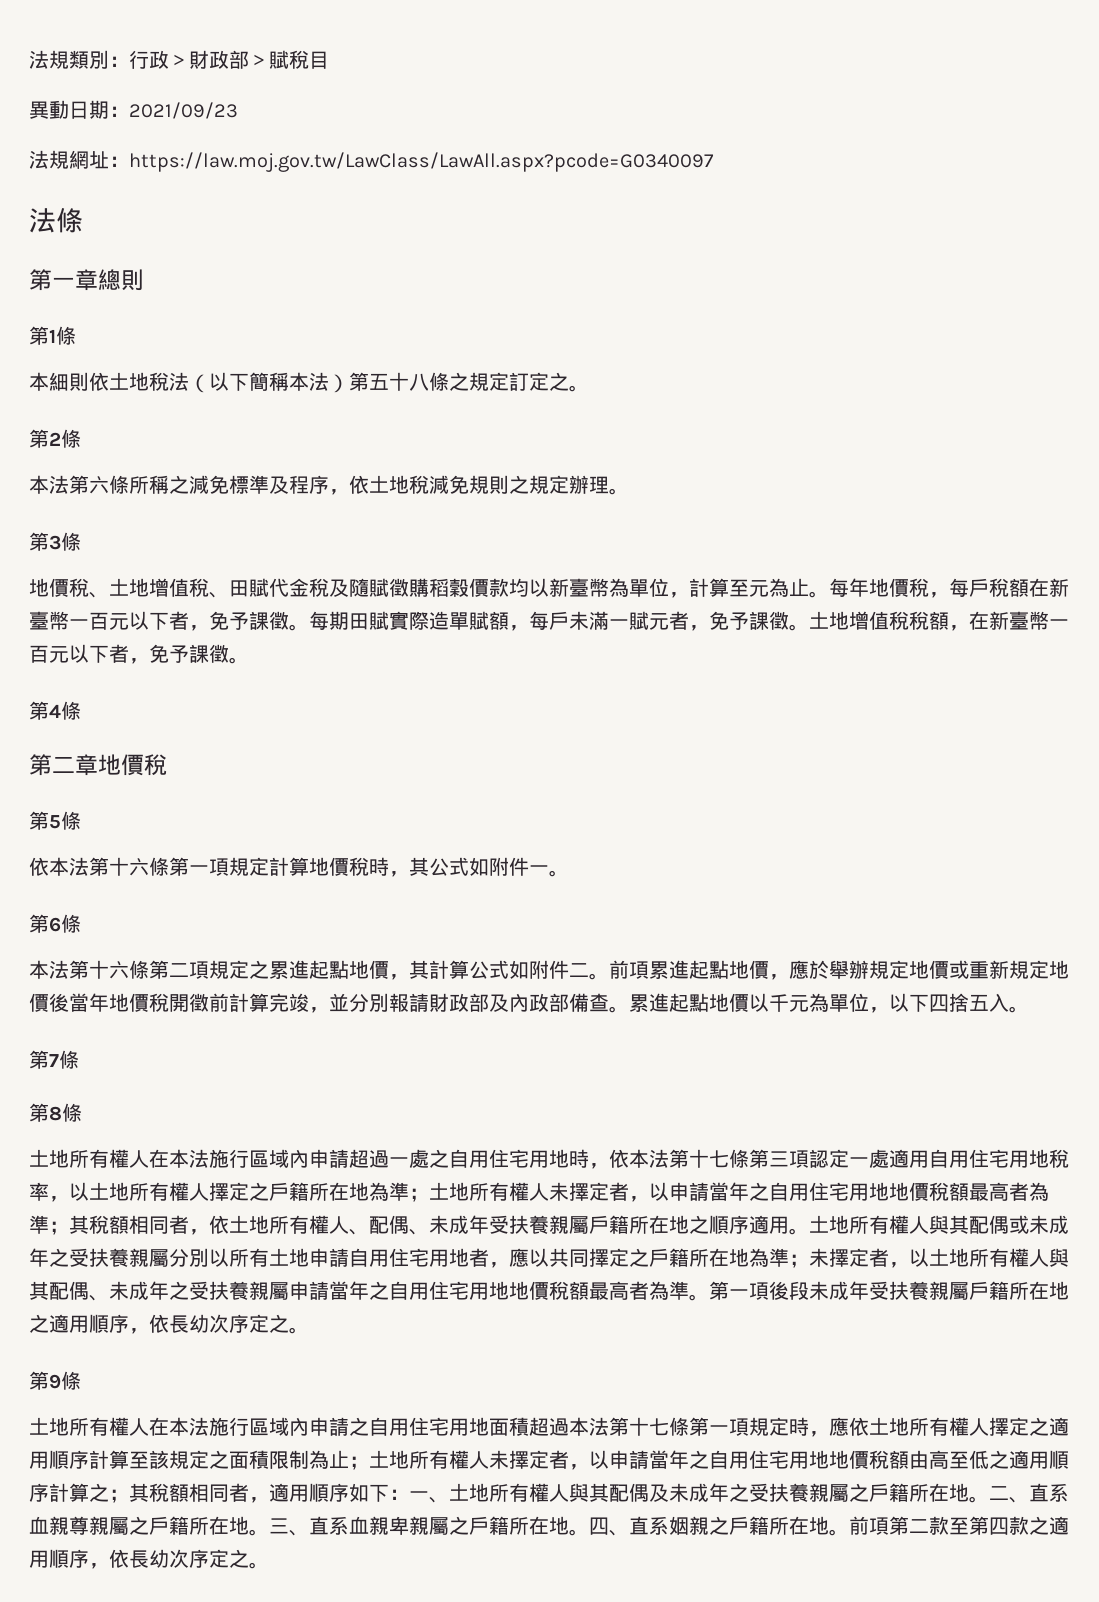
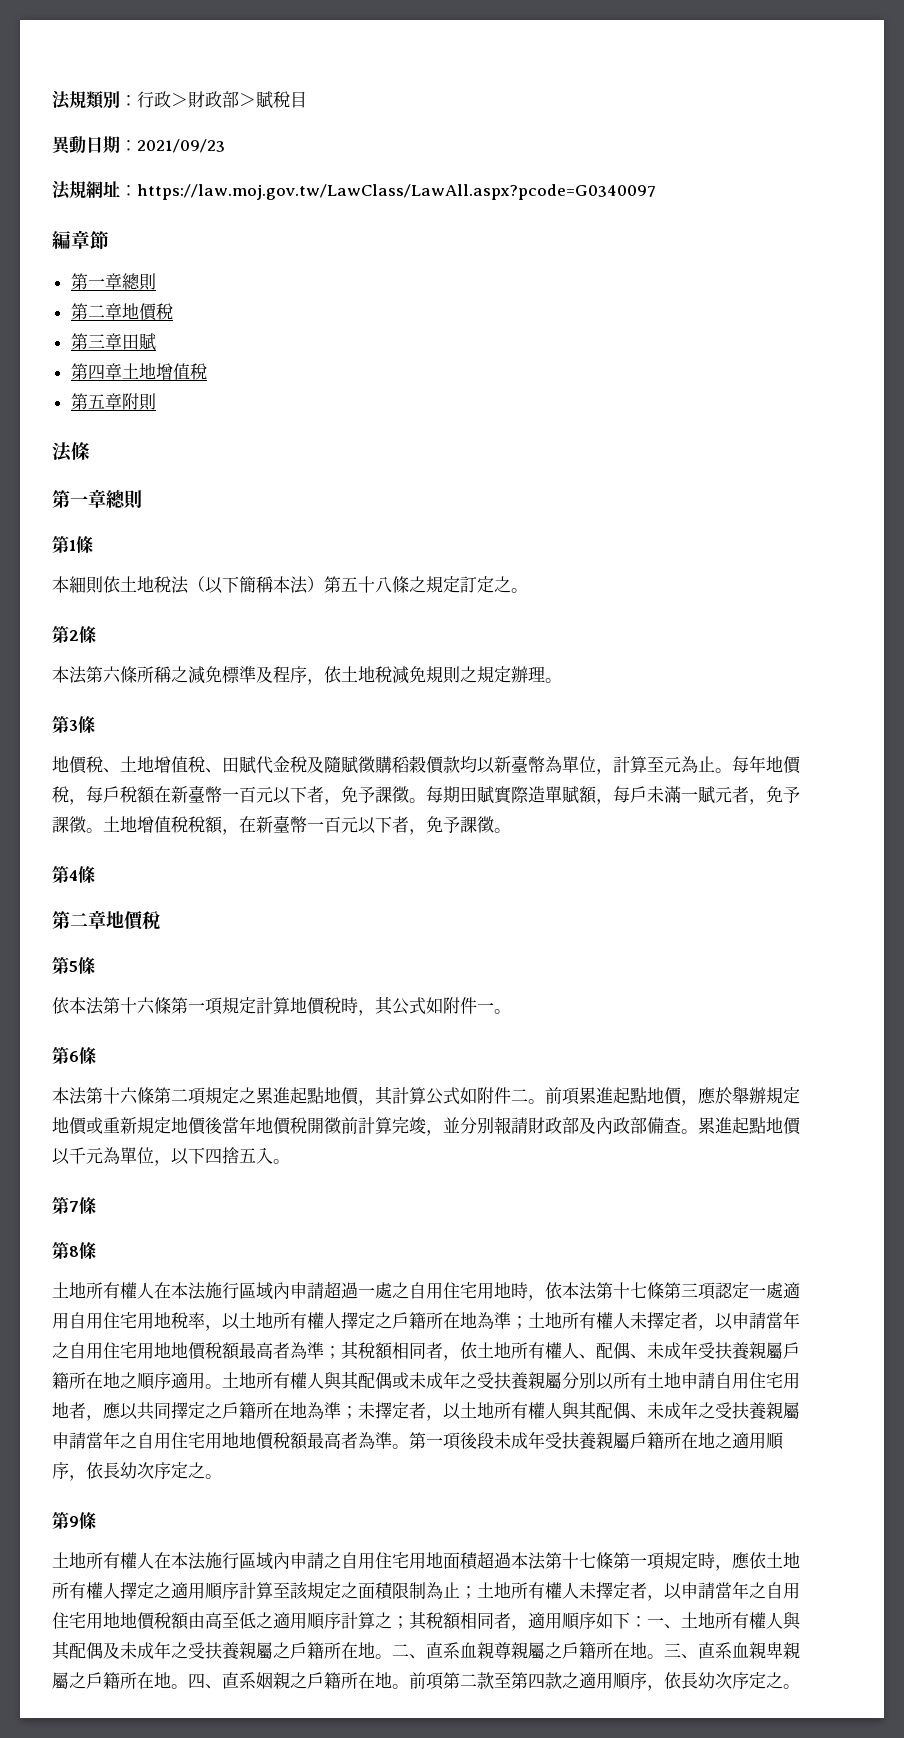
+ 編章節
+ 第一章總則
+ 第二章地價稅
+ 第三章田賦
+ 第四章土地增值稅
+ 第五章附則

